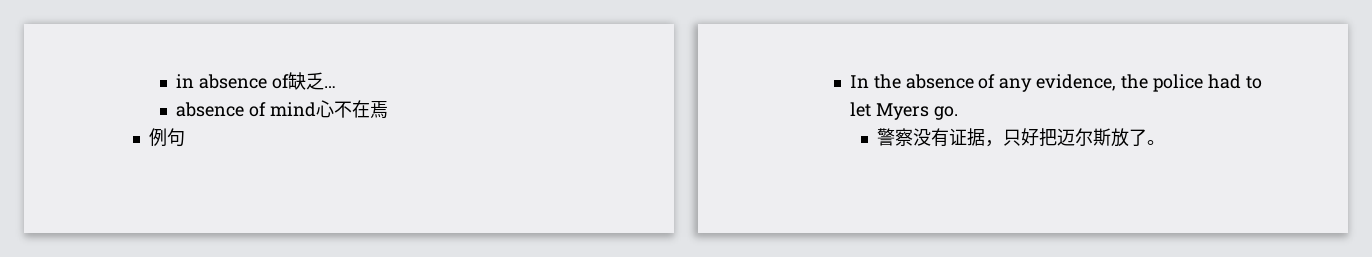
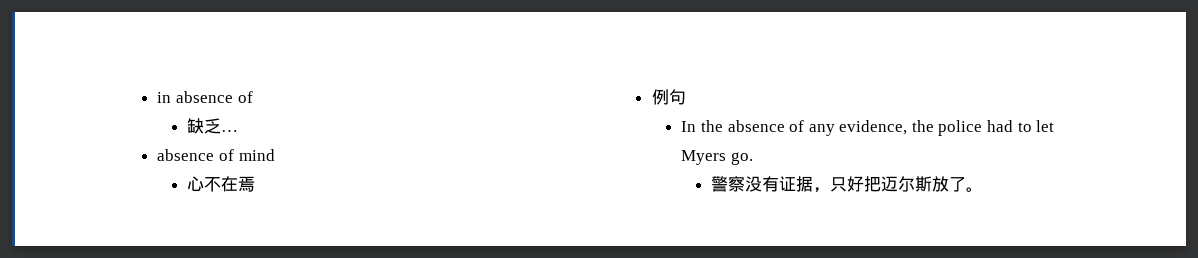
- in absence of缺乏…
+ in absence of
+ 缺乏…
- absence of mind心不在焉
+ absence of mind
+ 心不在焉

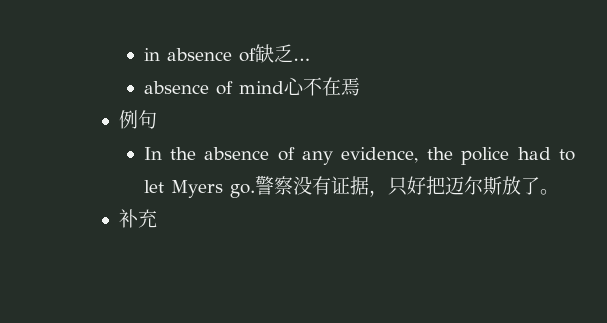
- in absence of
- 缺乏…
+ in absence of缺乏…
- absence of mind
- 心不在焉
+ absence of mind心不在焉
- In the absence of any evidence, the police had to let Myers go.
- 警察没有证据，只好把迈尔斯放了。
+ In the absence of any evidence, the police had to let Myers go.警察没有证据，只好把迈尔斯放了。
+ 补充

